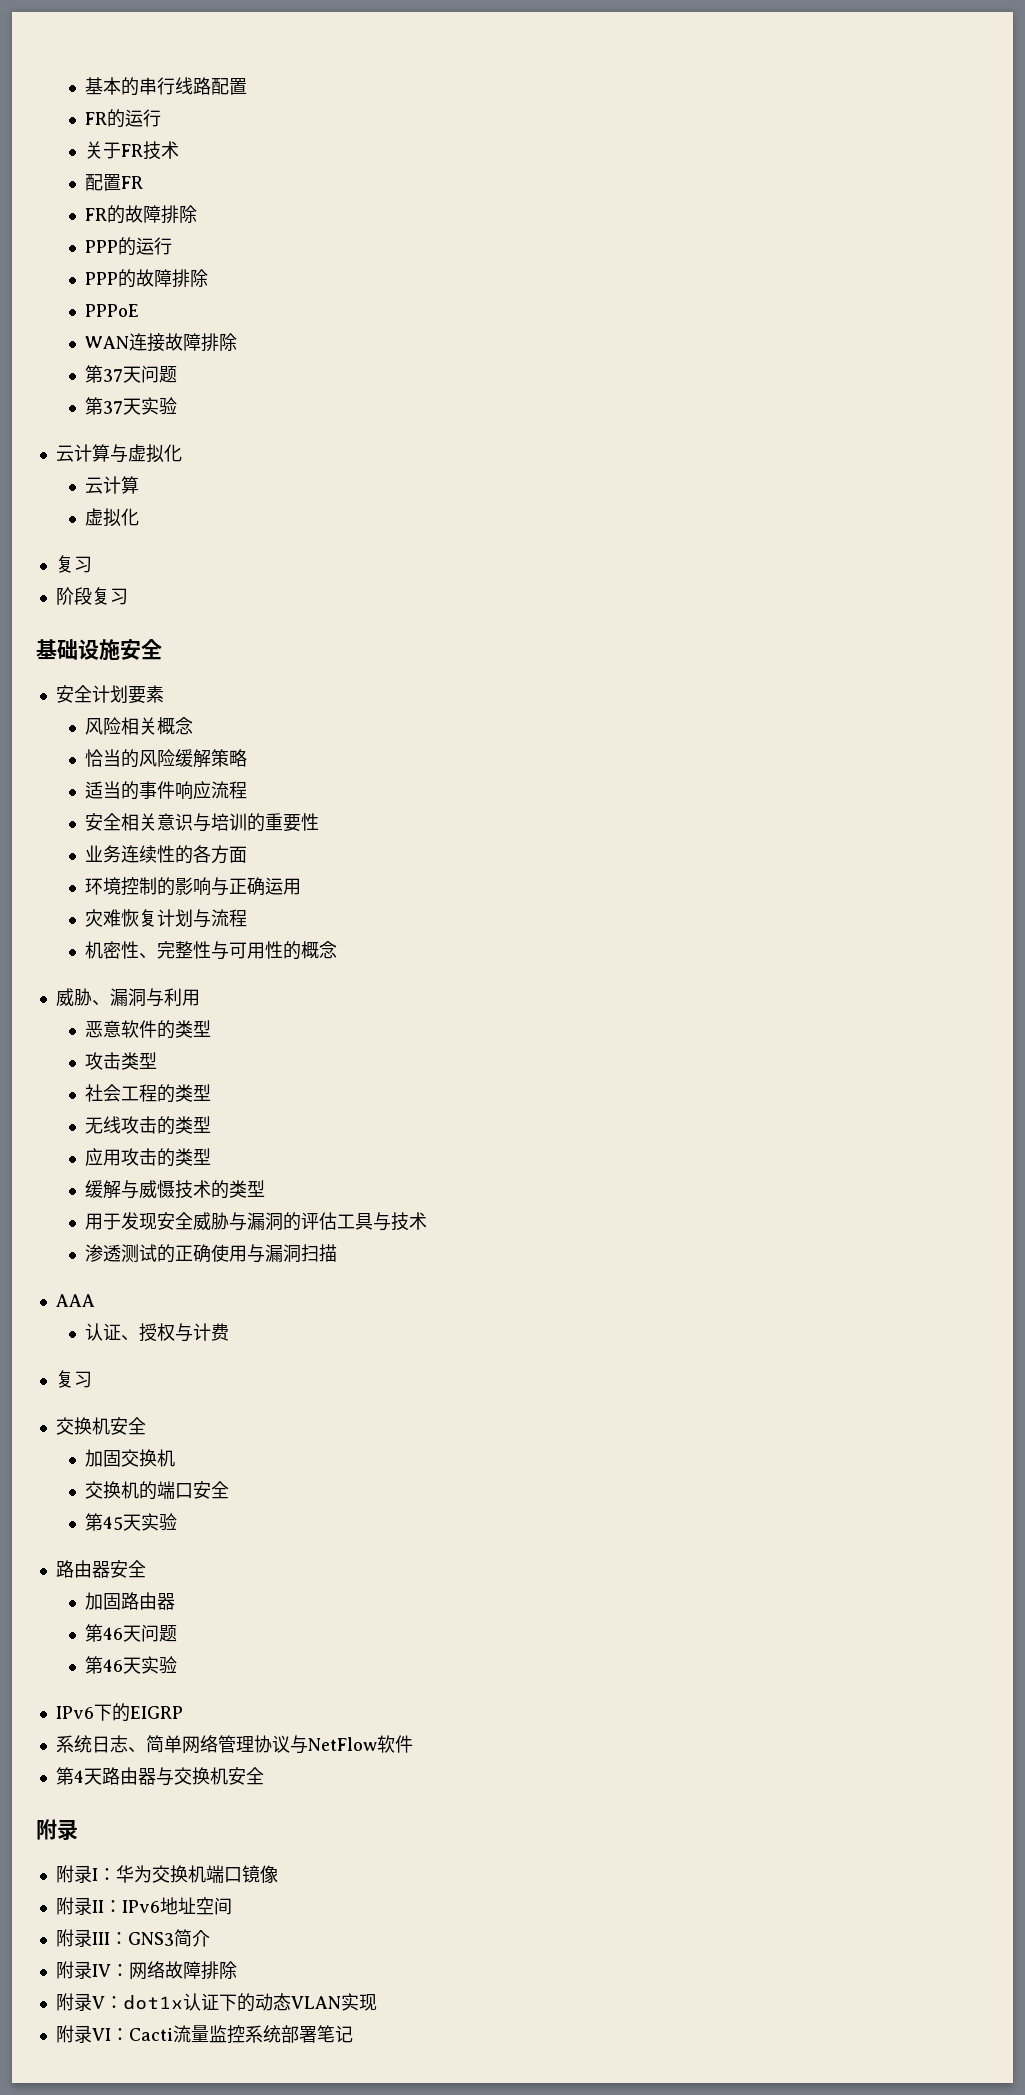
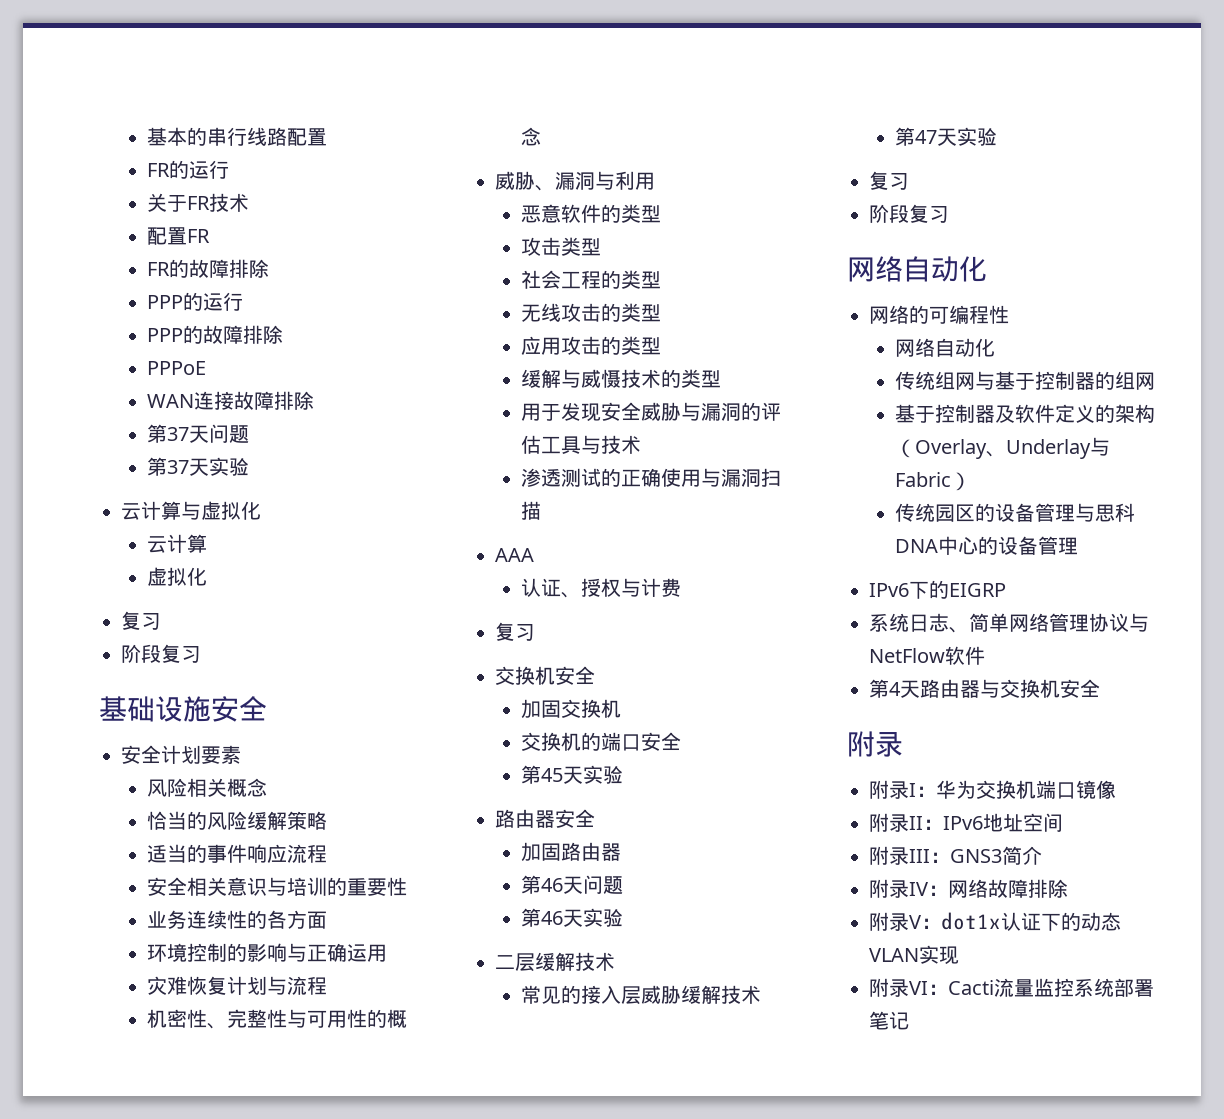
+ 二层缓解技术
+ 常见的接入层威胁缓解技术
+ 第47天实验
+ 复习
+ 阶段复习
+ 网络自动化
+ 网络的可编程性
+ 网络自动化
+ 传统组网与基于控制器的组网
+ 基于控制器及软件定义的架构（Overlay、Underlay与Fabric）
+ 传统园区的设备管理与思科DNA中心的设备管理

